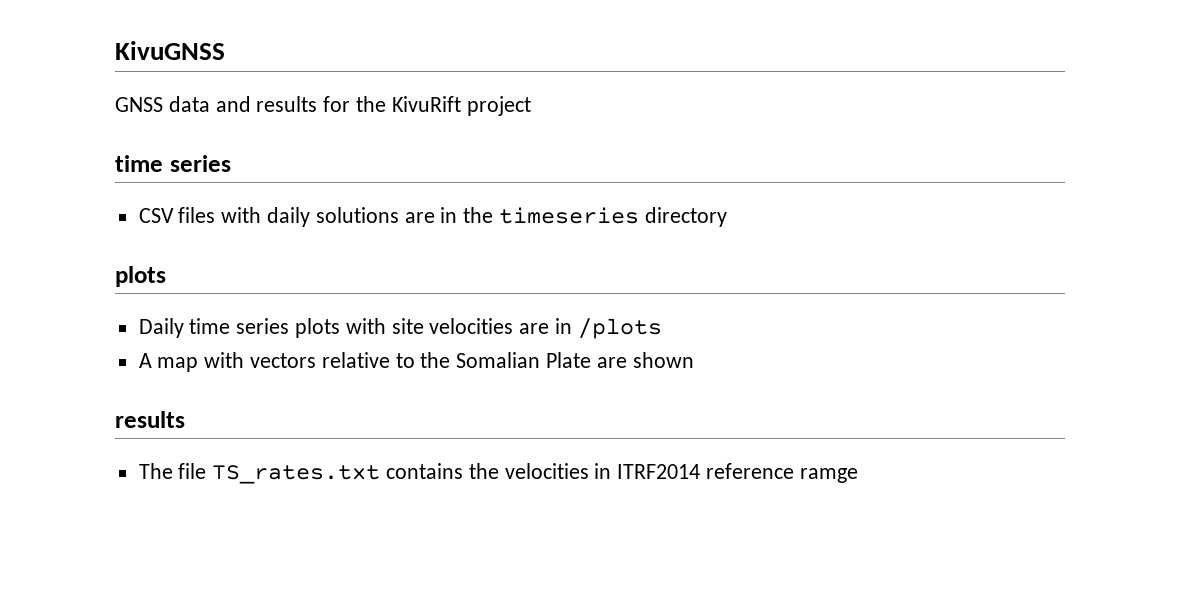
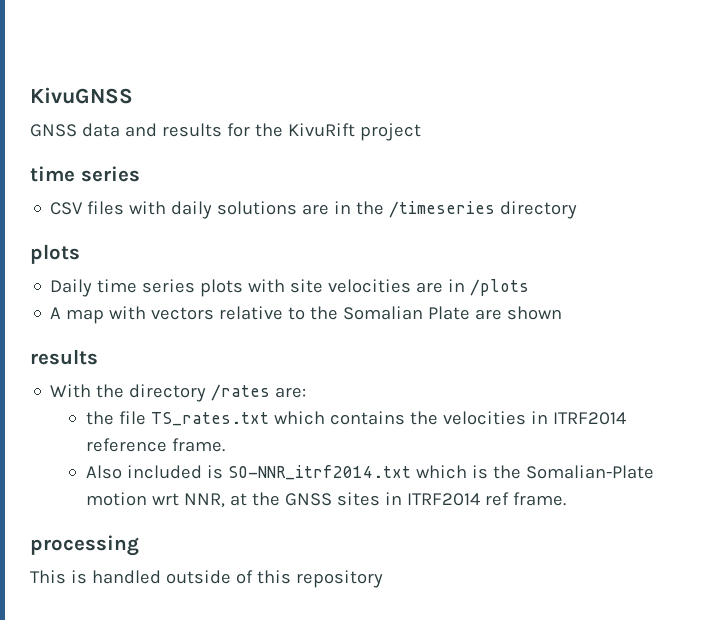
- CSV files with daily solutions are in the timeseries directory
+ CSV files with daily solutions are in the /timeseries directory
- The file TS_rates.txt contains the velocities in ITRF2014 reference ramge
+ With the directory /rates are:
+ the file TS_rates.txt which contains the velocities in ITRF2014 reference frame.
+ Also included is SO-NNR_itrf2014.txt which is the Somalian-Plate motion wrt NNR, at the GNSS sites in ITRF2014 ref frame.
+ processing
+ This is handled outside of this repository

